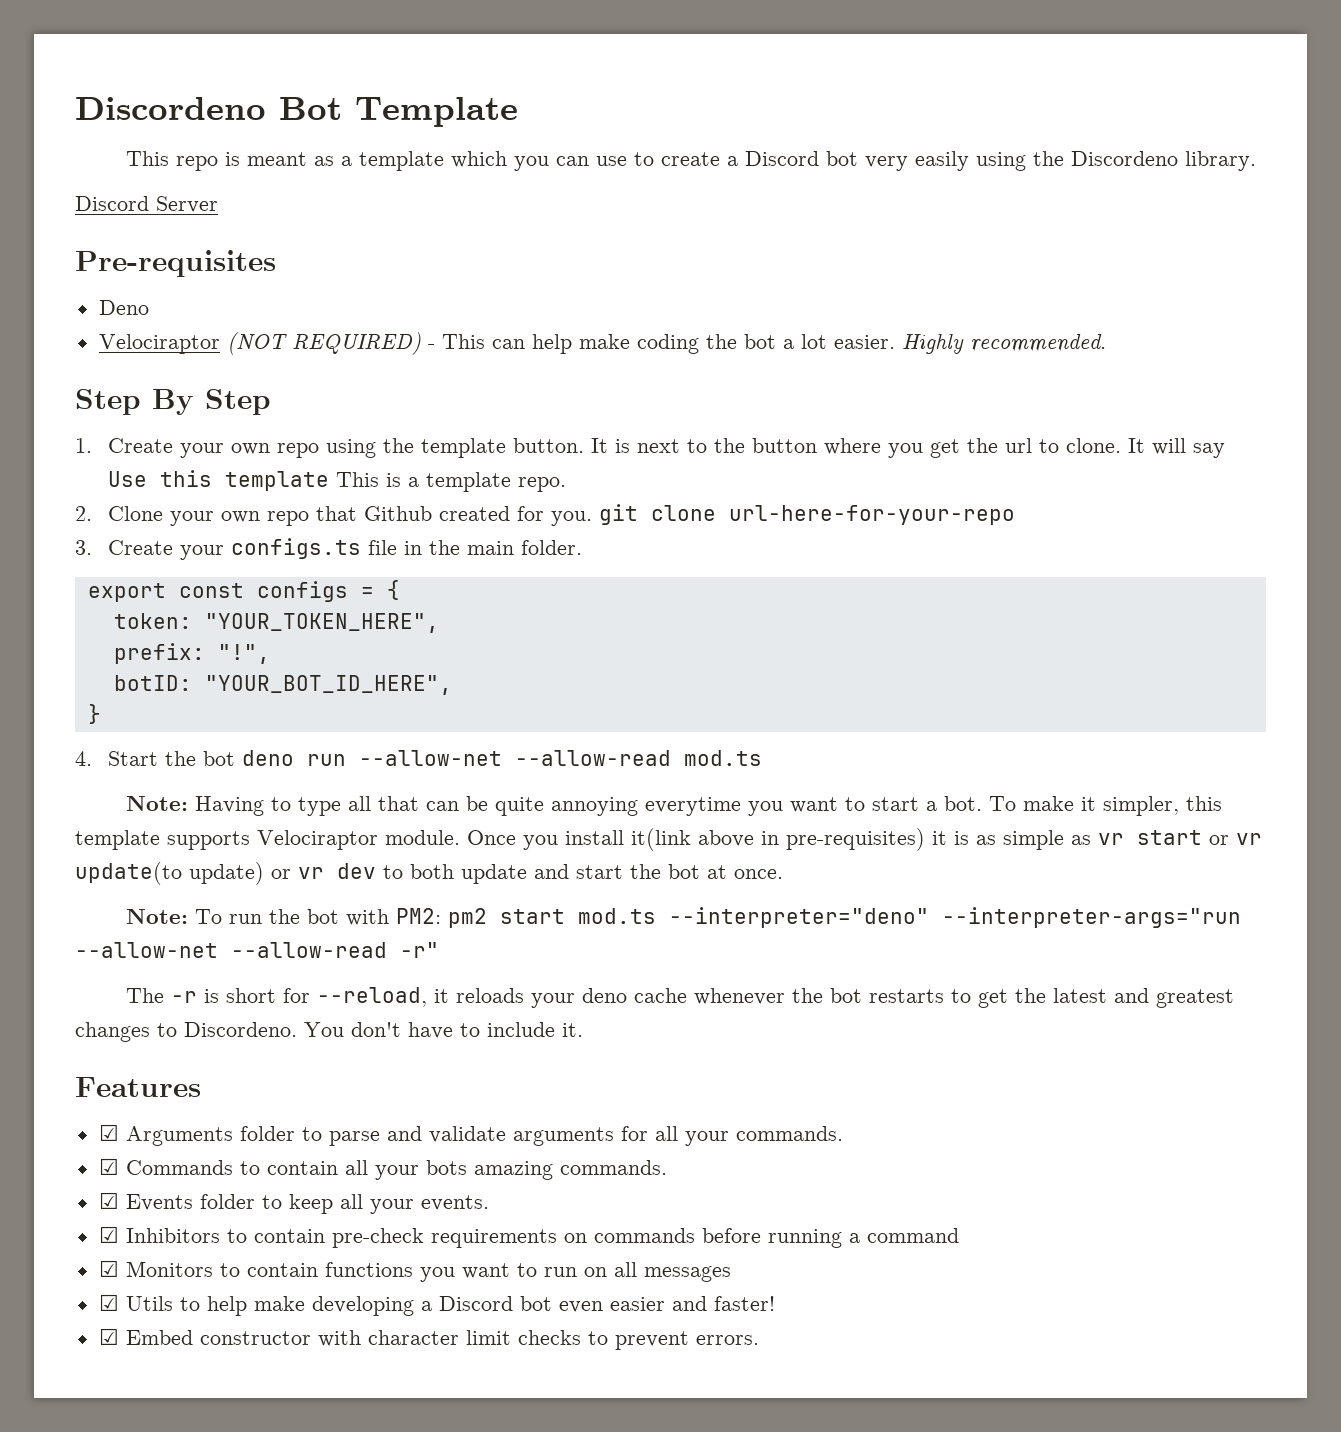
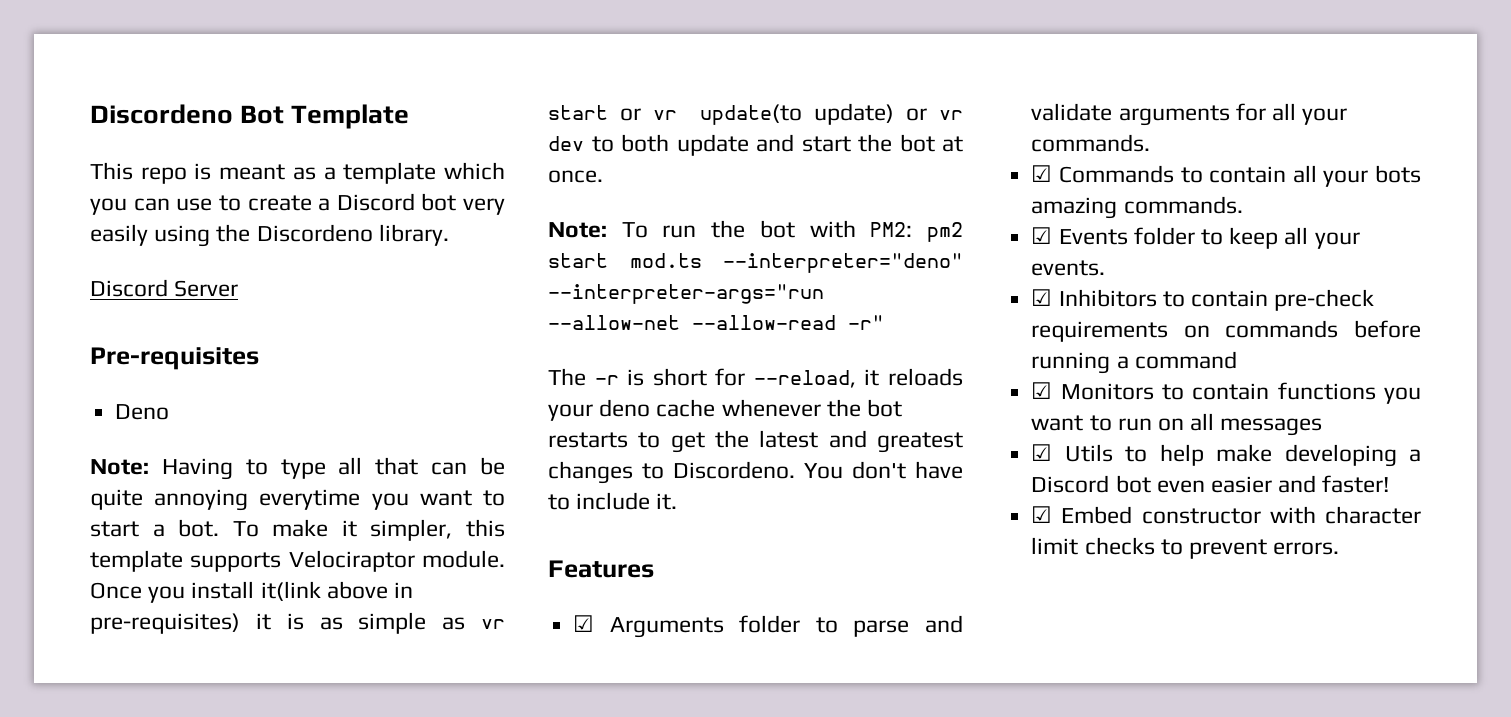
- Velociraptor (NOT REQUIRED) - This can help make coding the bot a lot easier. Highly recommended.
- Step By Step
- 1. Create your own repo using the template button. It is next to the button where you get the url to clone. It will say Use this template This is a template repo.
- 2. Clone your own repo that Github created for you. git clone url-here-for-your-repo
- 3. Create your configs.ts file in the main folder.
- export const configs = {
- token: "YOUR_TOKEN_HERE",
- prefix: "!",
- botID: "YOUR_BOT_ID_HERE",
- }
- 4. Start the bot deno run --allow-net --allow-read mod.ts

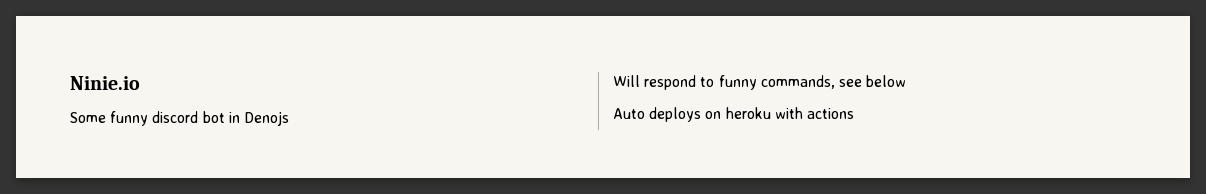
- Discordeno Bot Template
- This repo is meant as a template which you can use to create a Discord bot very easily using the Discordeno library.
- Discord Server
- Pre-requisites
- Deno
- Note: Having to type all that can be quite annoying everytime you want to start a bot. To make it simpler, this template supports Velociraptor module. Once you install it(link above in pre-requisites) it is as simple as vr start or vr update(to update) or vr dev to both update and start the bot at once.
- Note: To run the bot with PM2: pm2 start mod.ts --interpreter="deno" --interpreter-args="run --allow-net --allow-read -r"
- The -r is short for --reload, it reloads your deno cache whenever the bot restarts to get the latest and greatest changes to Discordeno. You don't have to include it.
- Features
- ☑ Arguments folder to parse and validate arguments for all your commands.
- ☑ Commands to contain all your bots amazing commands.
- ☑ Events folder to keep all your events.
- ☑ Inhibitors to contain pre-check requirements on commands before running a command
- ☑ Monitors to contain functions you want to run on all messages
- ☑ Utils to help make developing a Discord bot even easier and faster!
- ☑ Embed constructor with character limit checks to prevent errors.
+ Ninie.io
+ Some funny discord bot in Denojs
+ Will respond to funny commands, see below
+ Auto deploys on heroku with actions

